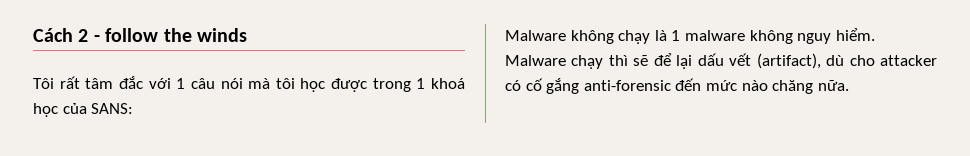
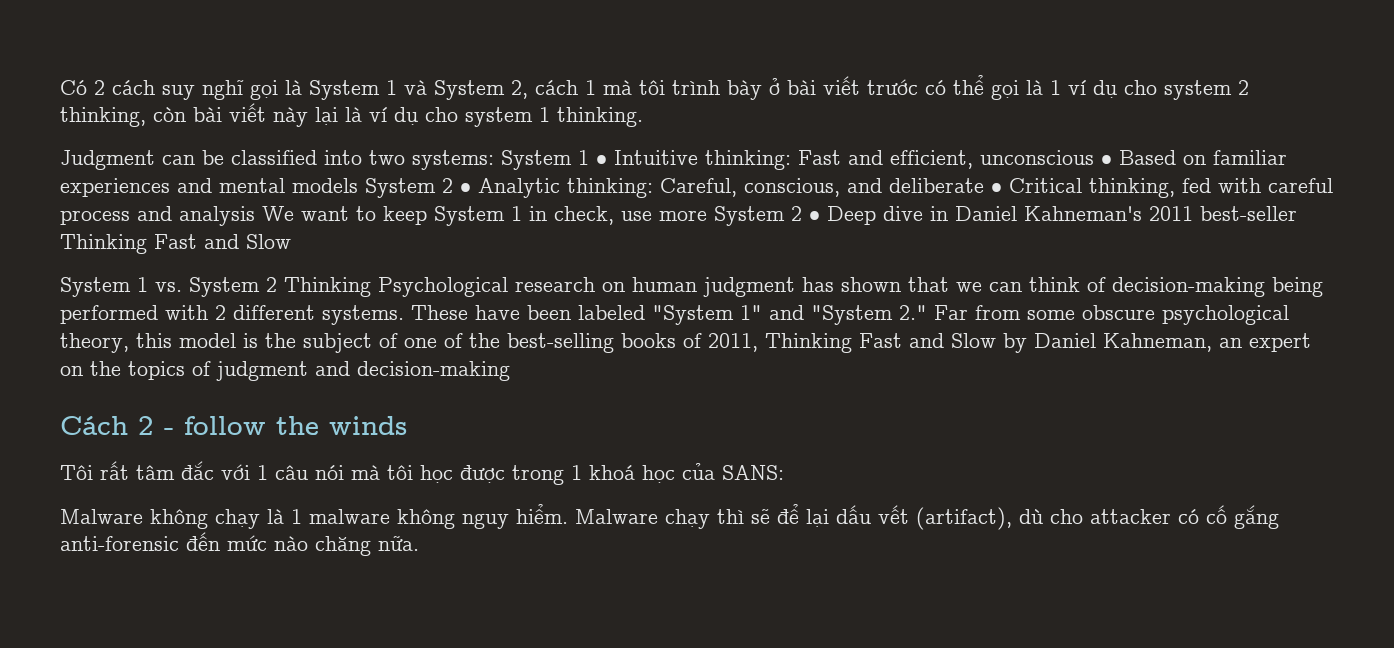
+ Có 2 cách suy nghĩ gọi là System 1 và System 2, cách 1 mà tôi trình bày ở bài viết trước có thể gọi là 1 ví dụ cho system 2 thinking, còn bài viết này lại là ví dụ cho system 1 thinking.
+ Judgment can be classified into two systems: System 1 • Intuitive thinking: Fast and efficient, unconscious • Based on familiar experiences and mental models System 2 • Analytic thinking: Careful, conscious, and deliberate • Critical thinking, fed with careful process and analysis We want to keep System 1 in check, use more System 2 • Deep dive in Daniel Kahneman's 2011 best-seller Thinking Fast and Slow
+ System 1 vs. System 2 Thinking Psychological research on human judgment has shown that we can think of decision-making being performed with 2 different systems. These have been labeled "System 1" and "System 2." Far from some obscure psychological theory, this model is the subject of one of the best-selling books of 2011, Thinking Fast and Slow by Daniel Kahneman, an expert on the topics of judgment and decision-making

